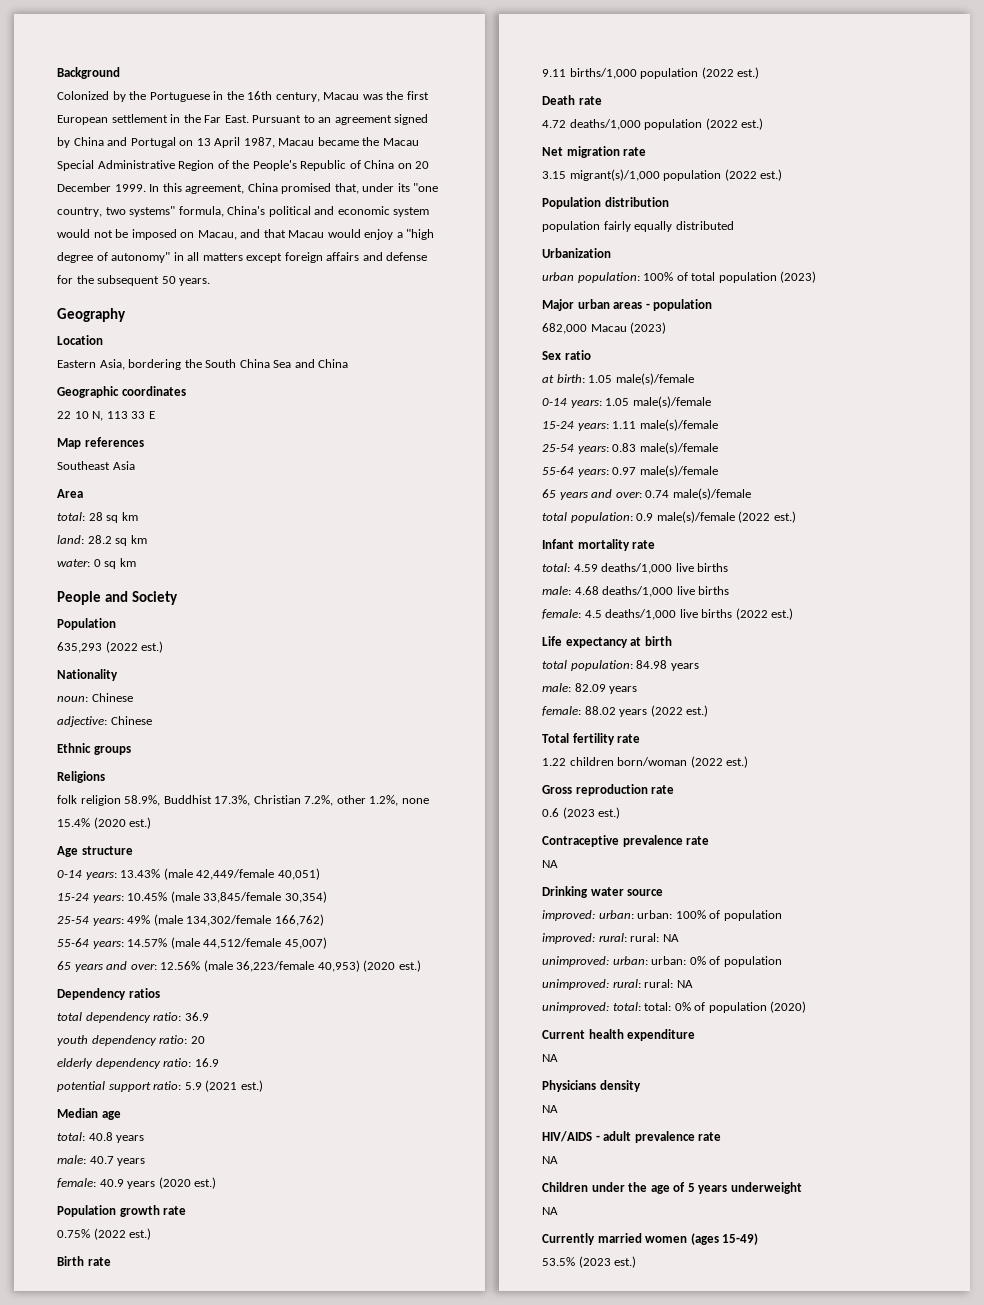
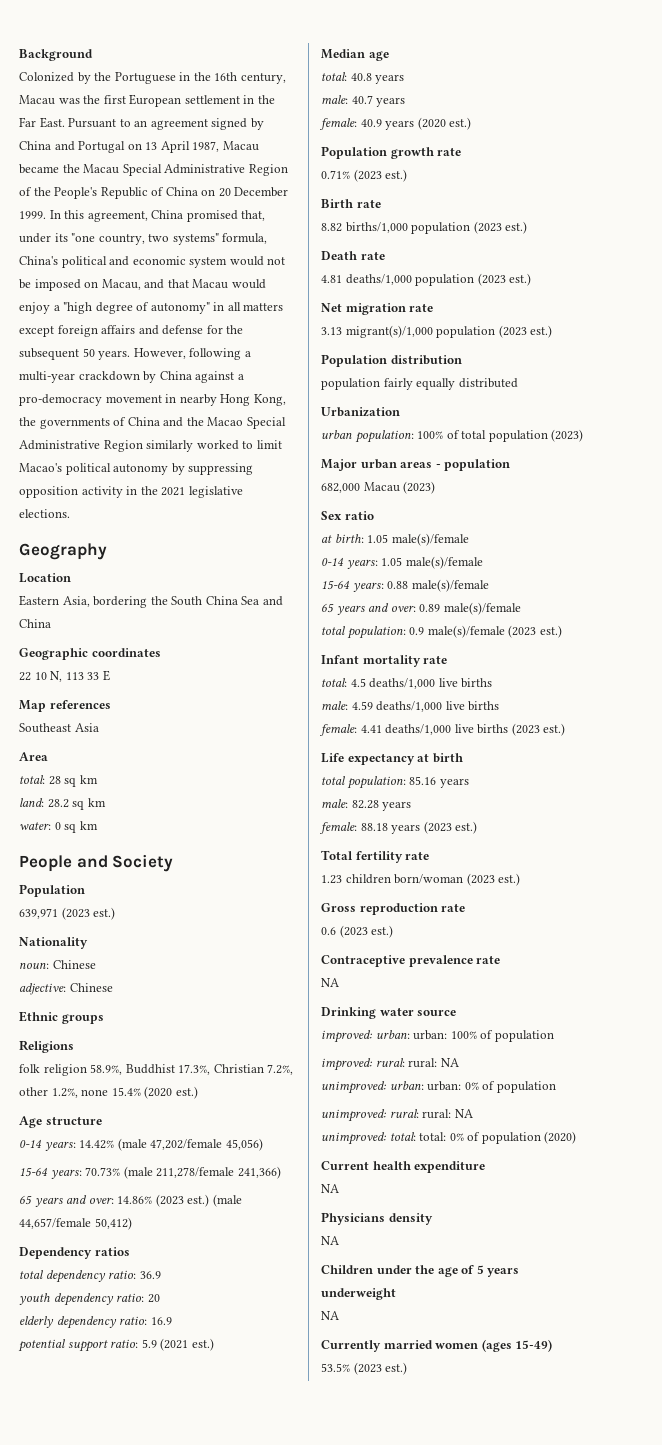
+ However, following a multi-year crackdown by China against a pro-democracy movement in nearby Hong Kong, the governments of China and the Macao Special Administrative Region similarly worked to limit Macao's political autonomy by suppressing opposition activity in the 2021 legislative elections.
- 635,293 (2022 est.)
+ 639,971 (2023 est.)
- 0-14 years: 13.43% (male 42,449/female 40,051)
- 15-24 years: 10.45% (male 33,845/female 30,354)
- 25-54 years: 49% (male 134,302/female 166,762)
- 55-64 years: 14.57% (male 44,512/female 45,007)
- 65 years and over: 12.56% (male 36,223/female 40,953) (2020 est.)
+ 0-14 years: 14.42% (male 47,202/female 45,056)
+ 15-64 years: 70.73% (male 211,278/female 241,366)
+ 65 years and over: 14.86% (2023 est.) (male 44,657/female 50,412)
- 0.75% (2022 est.)
+ 0.71% (2023 est.)
- 9.11 births/1,000 population (2022 est.)
+ 8.82 births/1,000 population (2023 est.)
- 4.72 deaths/1,000 population (2022 est.)
+ 4.81 deaths/1,000 population (2023 est.)
- 3.15 migrant(s)/1,000 population (2022 est.)
+ 3.13 migrant(s)/1,000 population (2023 est.)
- 15-24 years: 1.11 male(s)/female
- 25-54 years: 0.83 male(s)/female
- 55-64 years: 0.97 male(s)/female
+ 15-64 years: 0.88 male(s)/female
- 65 years and over: 0.74 male(s)/female
+ 65 years and over: 0.89 male(s)/female
- total population: 0.9 male(s)/female (2022 est.)
+ total population: 0.9 male(s)/female (2023 est.)
- total: 4.59 deaths/1,000 live births
+ total: 4.5 deaths/1,000 live births
+ male: 4.59 deaths/1,000 live births
- male: 4.68 deaths/1,000 live births
- female: 4.5 deaths/1,000 live births (2022 est.)
+ female: 4.41 deaths/1,000 live births (2023 est.)
- total population: 84.98 years
- male: 82.09 years
- female: 88.02 years (2022 est.)
+ total population: 85.16 years
+ male: 82.28 years
+ female: 88.18 years (2023 est.)
- 1.22 children born/woman (2022 est.)
+ 1.23 children born/woman (2023 est.)
- HIV/AIDS - adult prevalence rate
- NA

